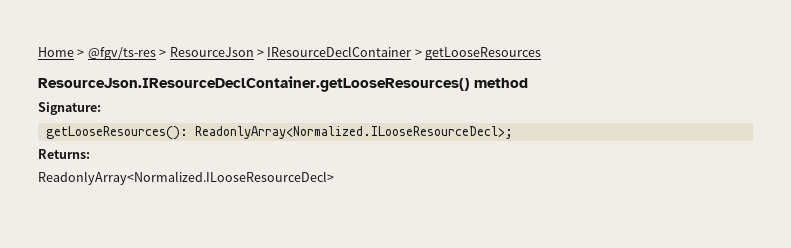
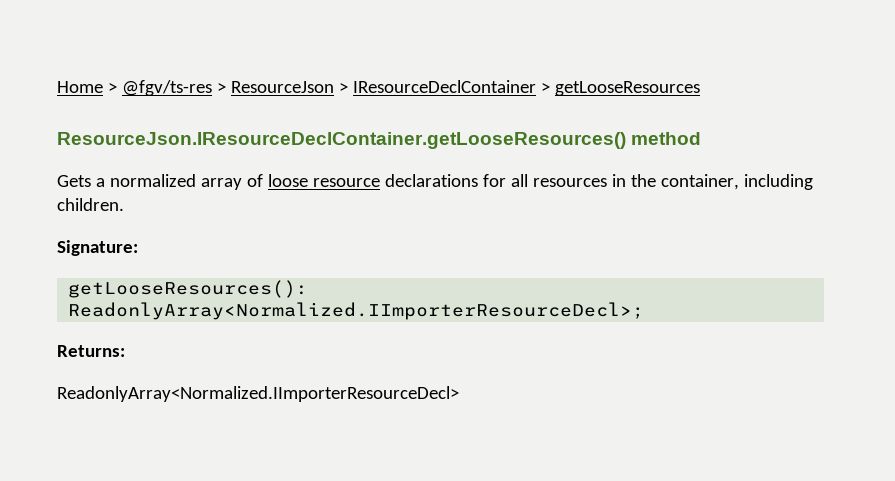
+ Gets a normalized array of loose resource declarations for all resources in the container, including children.
- getLooseResources(): ReadonlyArray<Normalized.ILooseResourceDecl>;
+ getLooseResources(): ReadonlyArray<Normalized.IImporterResourceDecl>;
- ReadonlyArray<Normalized.ILooseResourceDecl>
+ ReadonlyArray<Normalized.IImporterResourceDecl>

